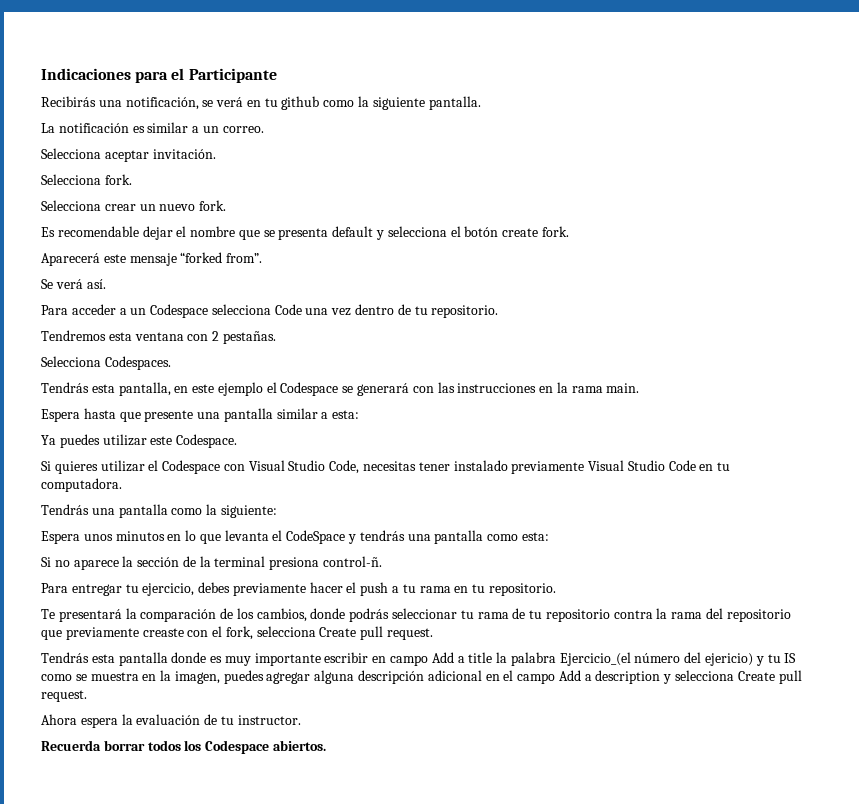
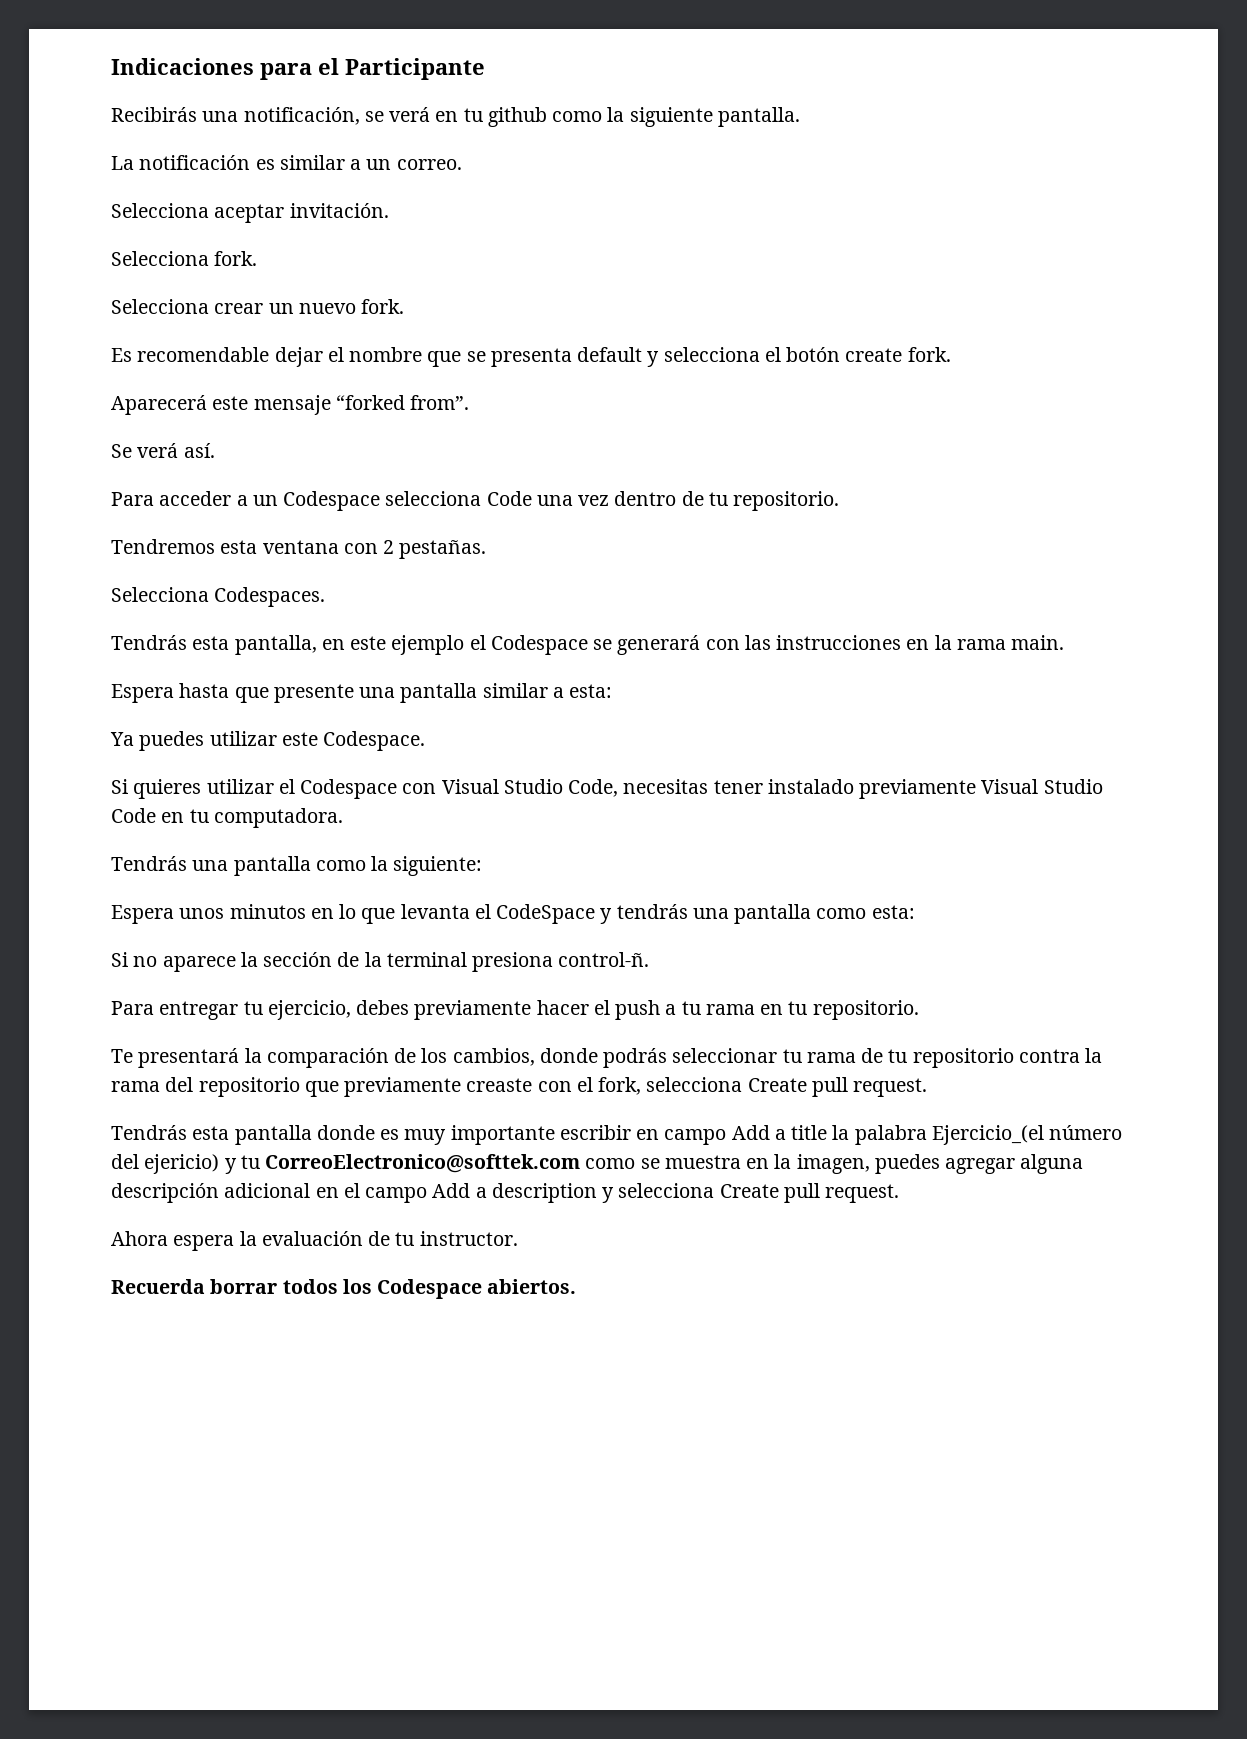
- Tendrás esta pantalla donde es muy importante escribir en campo Add a title la palabra Ejercicio_(el número del ejericio) y tu IS como se muestra en la imagen, puedes agregar alguna descripción adicional en el campo Add a description y selecciona Create pull request.
+ Tendrás esta pantalla donde es muy importante escribir en campo Add a title la palabra Ejercicio_(el número del ejericio) y tu CorreoElectronico@softtek.com como se muestra en la imagen, puedes agregar alguna descripción adicional en el campo Add a description y selecciona Create pull request.

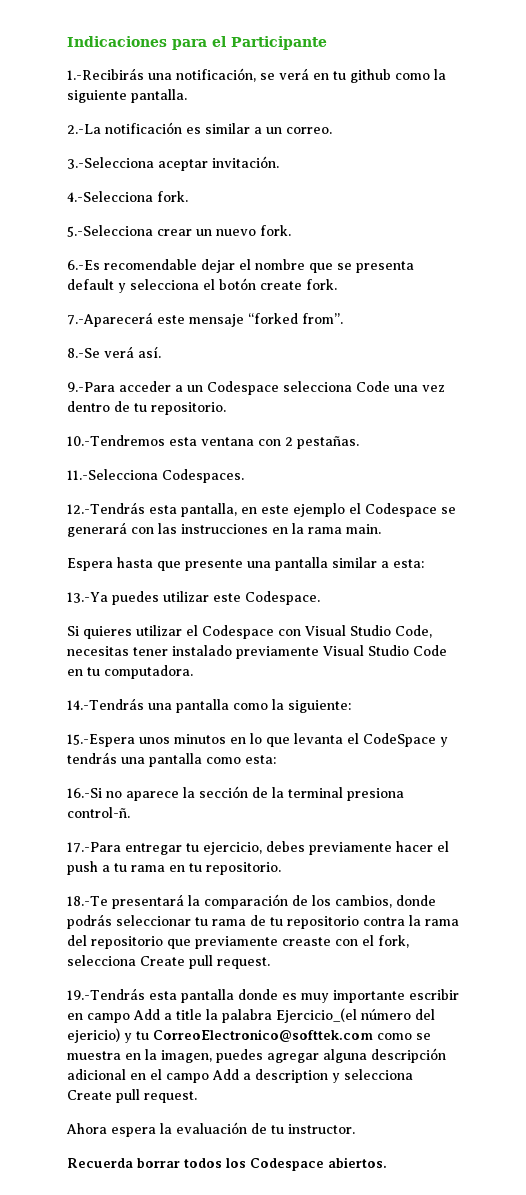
- Recibirás una notificación, se verá en tu github como la siguiente pantalla.
+ 1.-Recibirás una notificación, se verá en tu github como la siguiente pantalla.
- La notificación es similar a un correo.
+ 2.-La notificación es similar a un correo.
- Selecciona aceptar invitación.
+ 3.-Selecciona aceptar invitación.
- Selecciona fork.
- Selecciona crear un nuevo fork.
+ 4.-Selecciona fork.
+ 5.-Selecciona crear un nuevo fork.
- Es recomendable dejar el nombre que se presenta default y selecciona el botón create fork.
+ 6.-Es recomendable dejar el nombre que se presenta default y selecciona el botón create fork.
- Aparecerá este mensaje “forked from”.
+ 7.-Aparecerá este mensaje “forked from”.
- Se verá así.
+ 8.-Se verá así.
- Para acceder a un Codespace selecciona Code una vez dentro de tu repositorio.
+ 9.-Para acceder a un Codespace selecciona Code una vez dentro de tu repositorio.
- Tendremos esta ventana con 2 pestañas.
+ 10.-Tendremos esta ventana con 2 pestañas.
- Selecciona Codespaces.
+ 11.-Selecciona Codespaces.
- Tendrás esta pantalla, en este ejemplo el Codespace se generará con las instrucciones en la rama main.
+ 12.-Tendrás esta pantalla, en este ejemplo el Codespace se generará con las instrucciones en la rama main.
- Ya puedes utilizar este Codespace.
+ 13.-Ya puedes utilizar este Codespace.
- Tendrás una pantalla como la siguiente:
+ 14.-Tendrás una pantalla como la siguiente:
- Espera unos minutos en lo que levanta el CodeSpace y tendrás una pantalla como esta:
+ 15.-Espera unos minutos en lo que levanta el CodeSpace y tendrás una pantalla como esta:
- Si no aparece la sección de la terminal presiona control-ñ.
+ 16.-Si no aparece la sección de la terminal presiona control-ñ.
- Para entregar tu ejercicio, debes previamente hacer el push a tu rama en tu repositorio.
+ 17.-Para entregar tu ejercicio, debes previamente hacer el push a tu rama en tu repositorio.
- Te presentará la comparación de los cambios, donde podrás seleccionar tu rama de tu repositorio contra la rama del repositorio que previamente creaste con el fork, selecciona Create pull request.
+ 18.-Te presentará la comparación de los cambios, donde podrás seleccionar tu rama de tu repositorio contra la rama del repositorio que previamente creaste con el fork, selecciona Create pull request.
- Tendrás esta pantalla donde es muy importante escribir en campo Add a title la palabra Ejercicio_(el número del ejericio) y tu CorreoElectronico@softtek.com como se muestra en la imagen, puedes agregar alguna descripción adicional en el campo Add a description y selecciona Create pull request.
+ 19.-Tendrás esta pantalla donde es muy importante escribir en campo Add a title la palabra Ejercicio_(el número del ejericio) y tu CorreoElectronico@softtek.com como se muestra en la imagen, puedes agregar alguna descripción adicional en el campo Add a description y selecciona Create pull request.

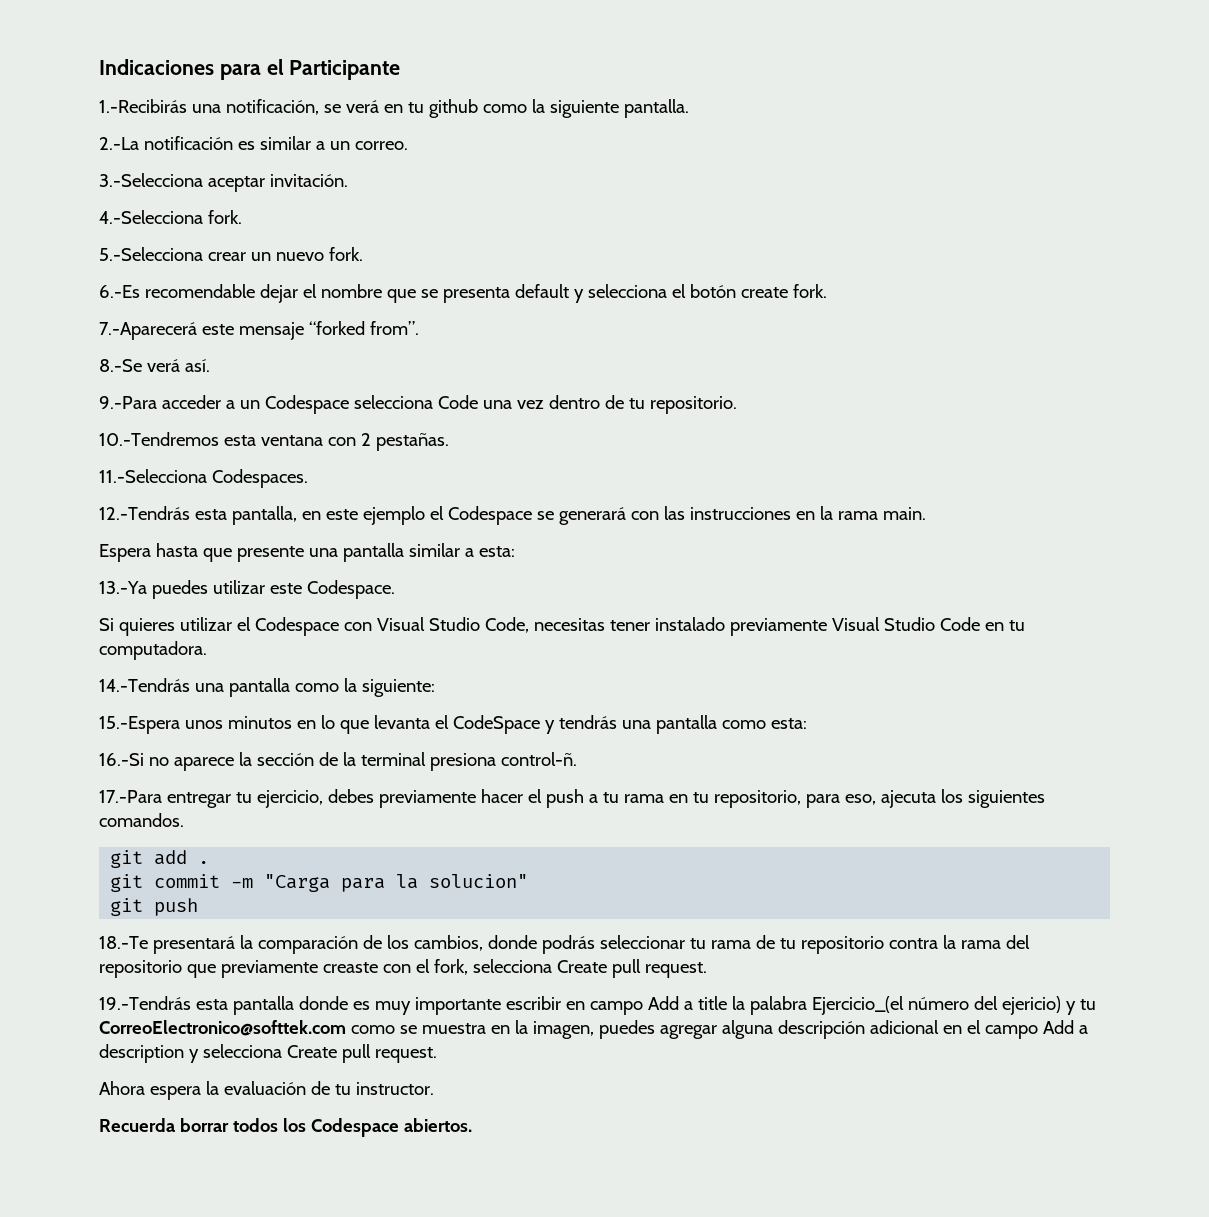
- 17.-Para entregar tu ejercicio, debes previamente hacer el push a tu rama en tu repositorio.
+ 17.-Para entregar tu ejercicio, debes previamente hacer el push a tu rama en tu repositorio, para eso, ajecuta los siguientes comandos.
+ git add .
+ git commit -m "Carga para la solucion"
+ git push

